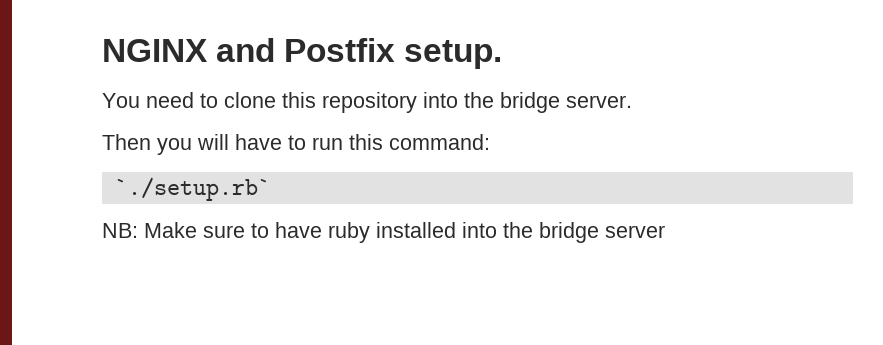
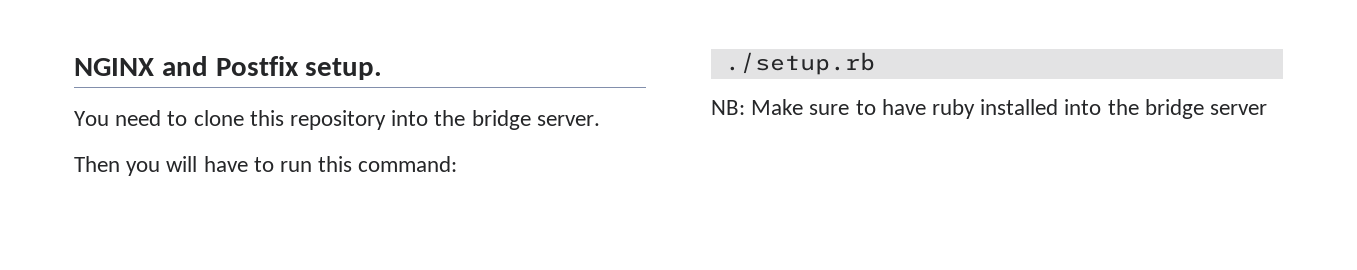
- `./setup.rb`
+ ./setup.rb

